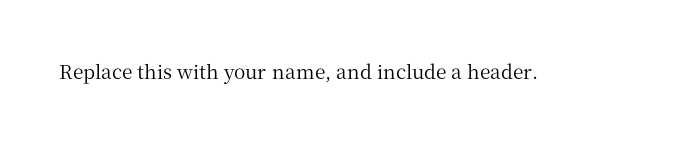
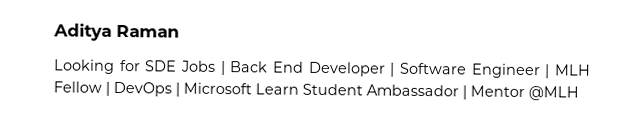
- Replace this with your name, and include a header.
+ Aditya Raman
+ Looking for SDE Jobs | Back End Developer | Software Engineer | MLH Fellow | DevOps | Microsoft Learn Student Ambassador | Mentor @MLH

